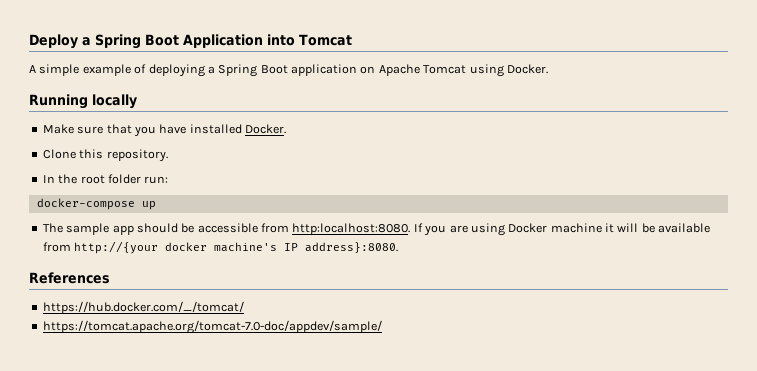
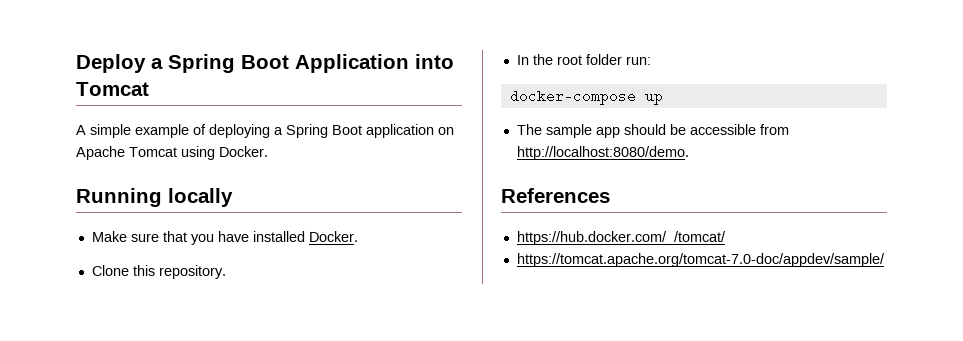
- The sample app should be accessible from http:localhost:8080. If you are using Docker machine it will be available from http://{your docker machine's IP address}:8080.
+ The sample app should be accessible from http://localhost:8080/demo.

